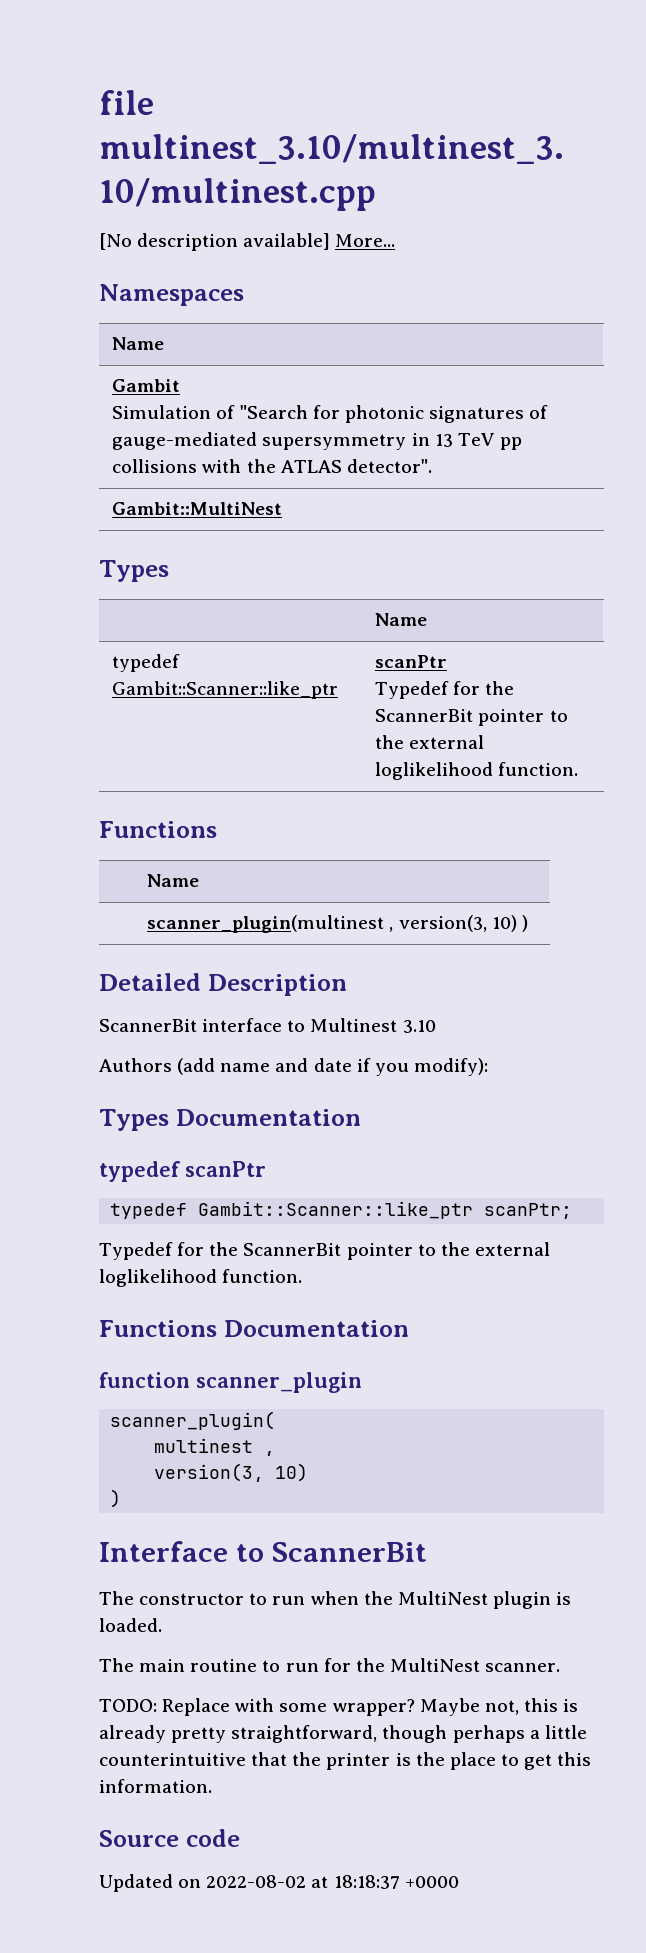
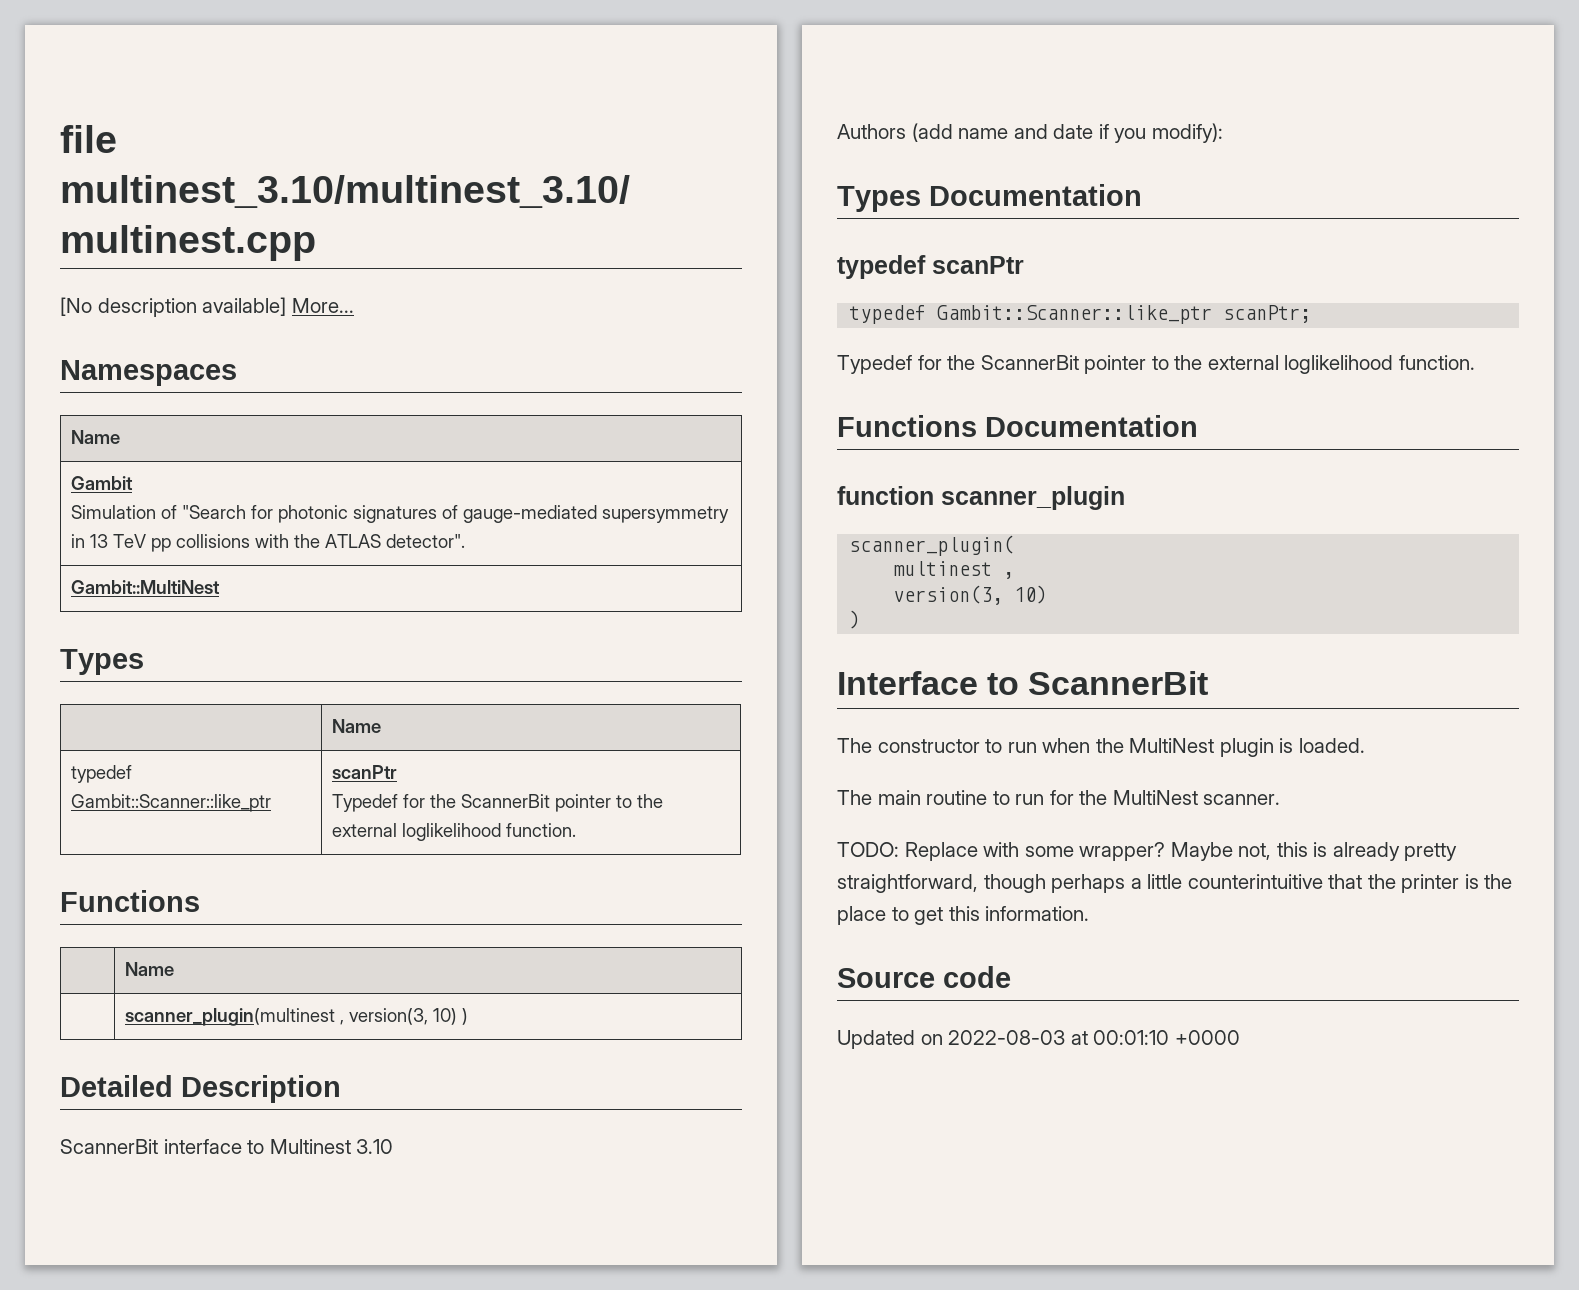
- Updated on 2022-08-02 at 18:18:37 +0000
+ Updated on 2022-08-03 at 00:01:10 +0000

